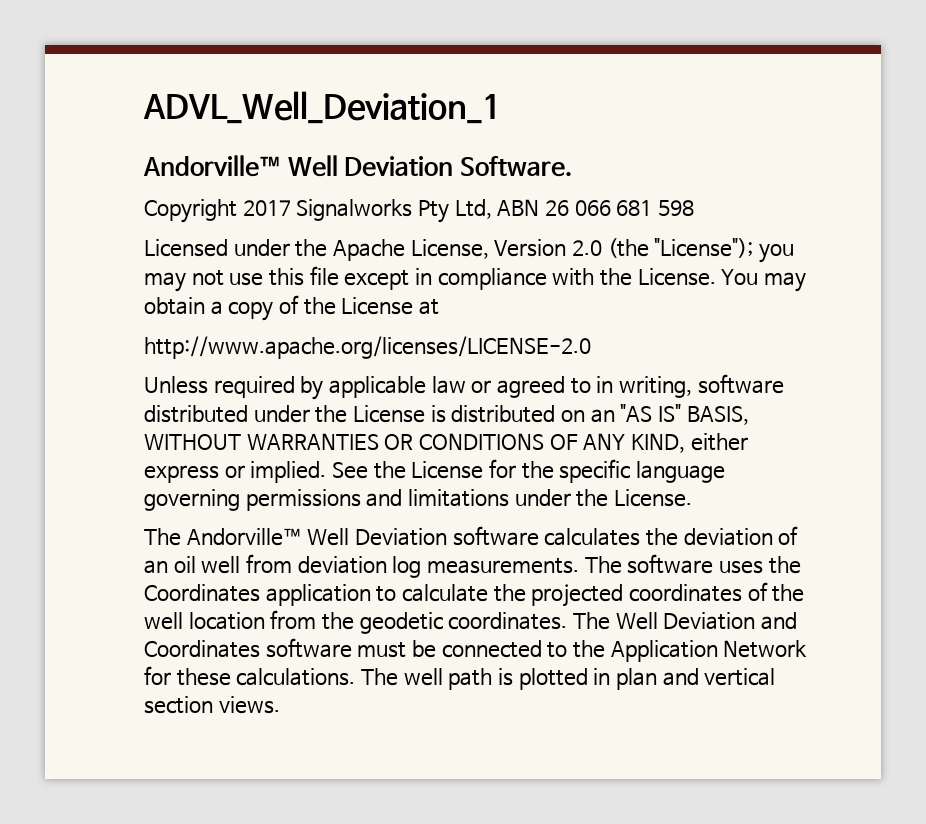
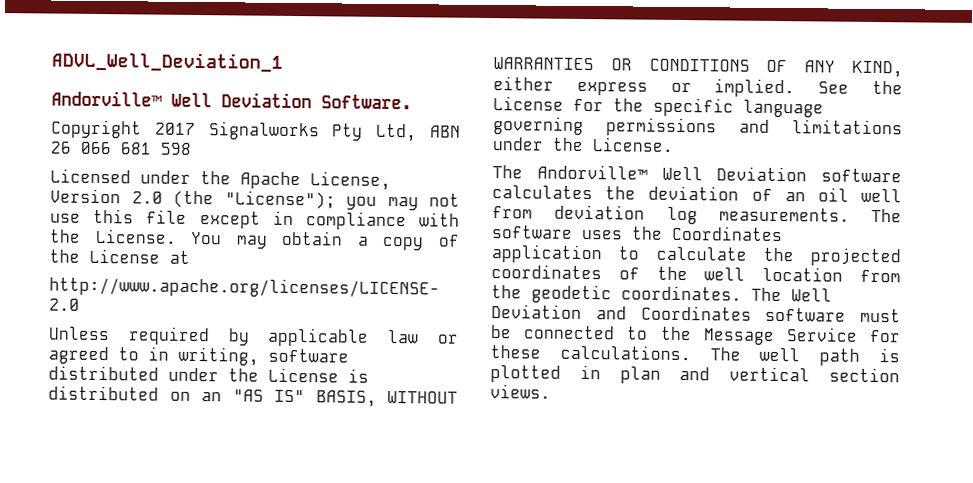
- The Well Deviation and Coordinates software must be connected to the Application Network for these calculations.
+ The Well Deviation and Coordinates software must be connected to the Message Service for these calculations.

